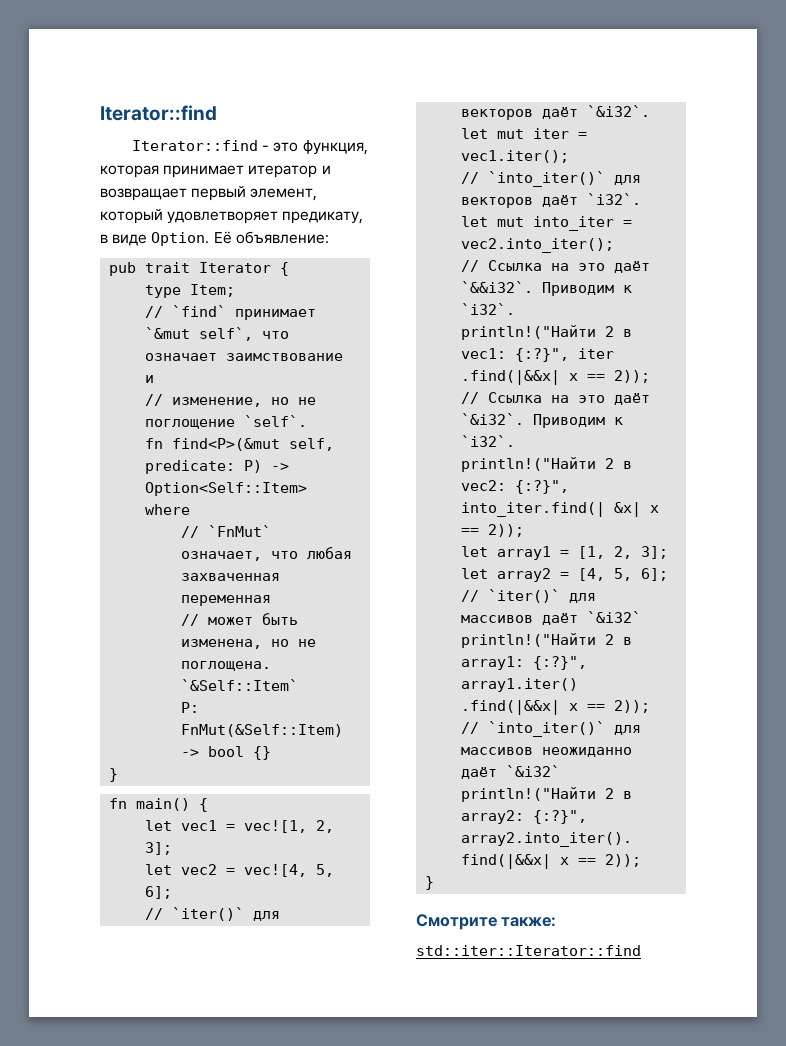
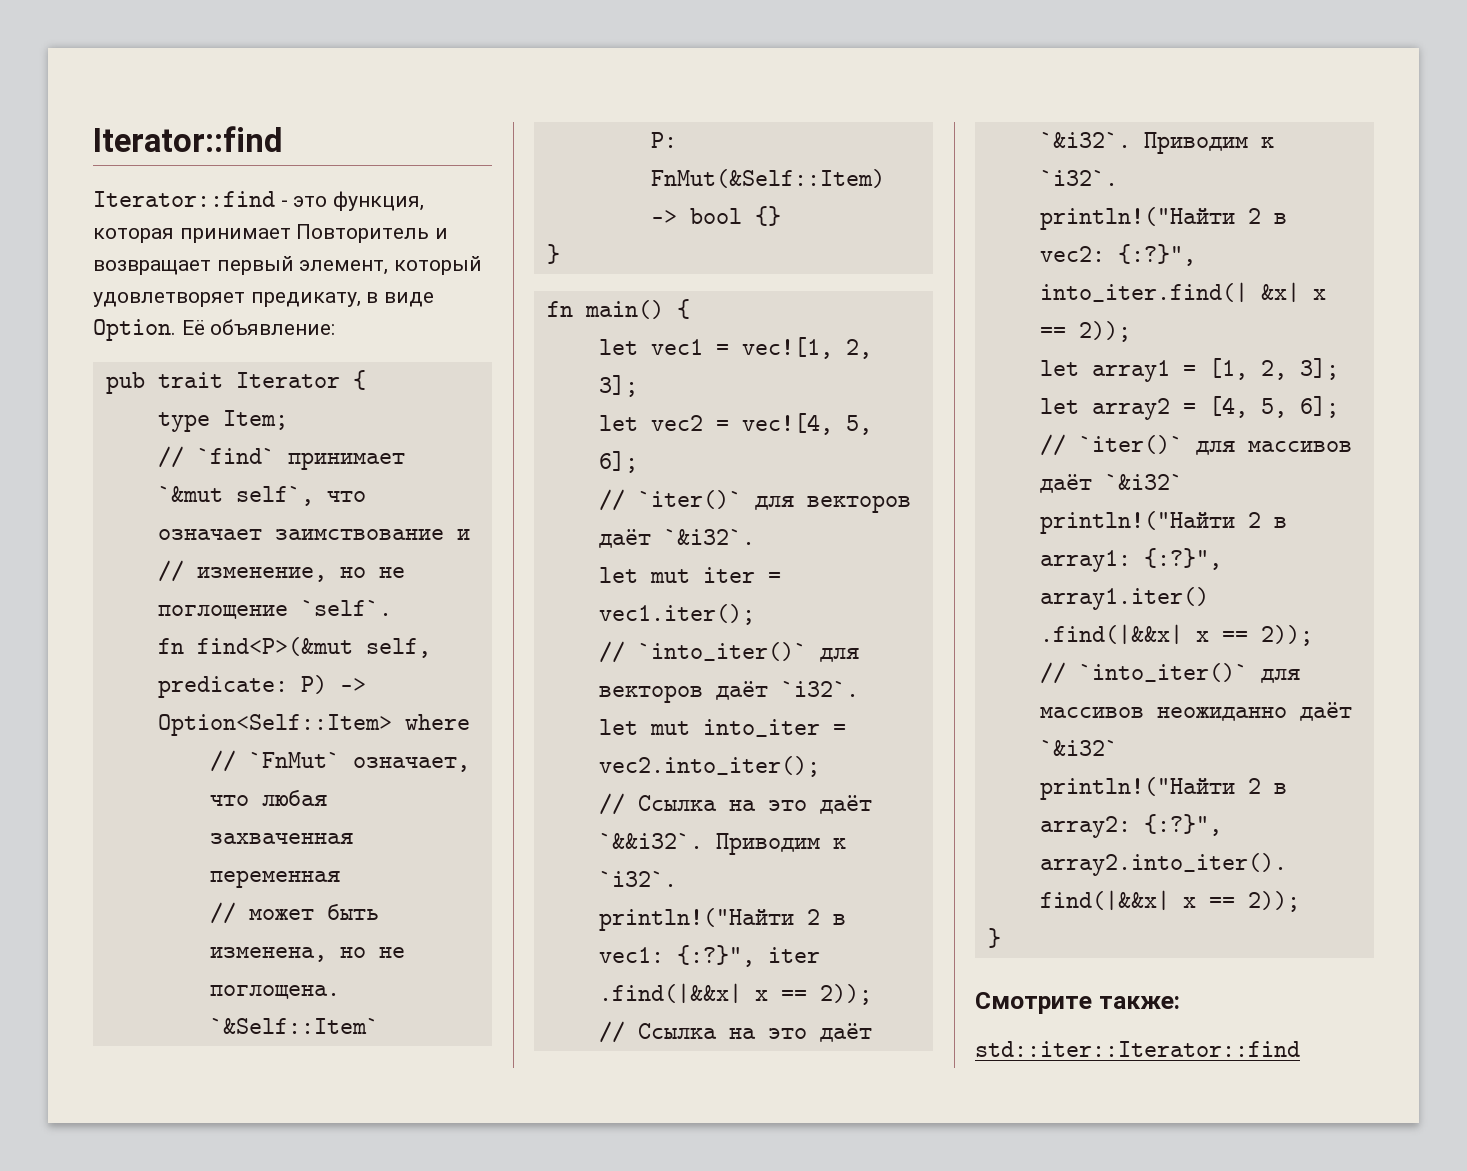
- Iterator::find - это функция, которая принимает итератор и возвращает первый элемент, который удовлетворяет предикату, в виде Option.
+ Iterator::find - это функция, которая принимает Повторитель и возвращает первый элемент, который удовлетворяет предикату, в виде Option.

